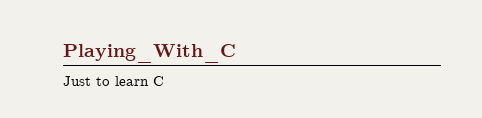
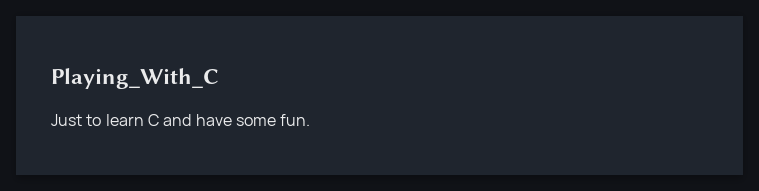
- Just to learn C
+ Just to learn C and have some fun.

